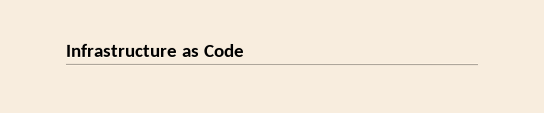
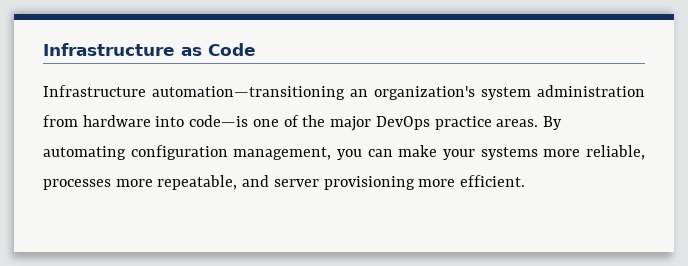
+ Infrastructure automation—transitioning an organization's system administration from hardware into code—is one of the major DevOps practice areas. By automating configuration management, you can make your systems more reliable, processes more repeatable, and server provisioning more efficient.

